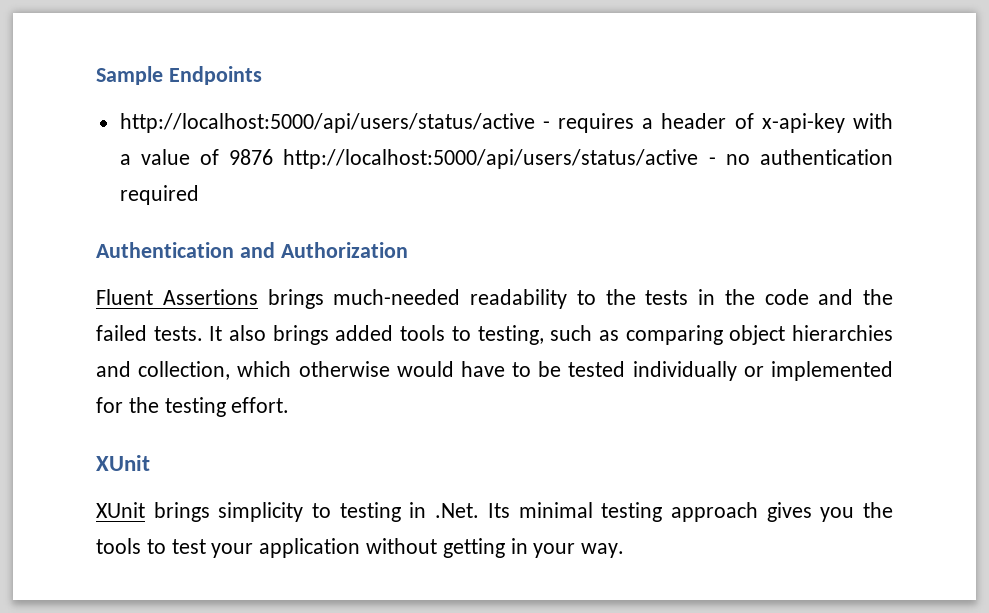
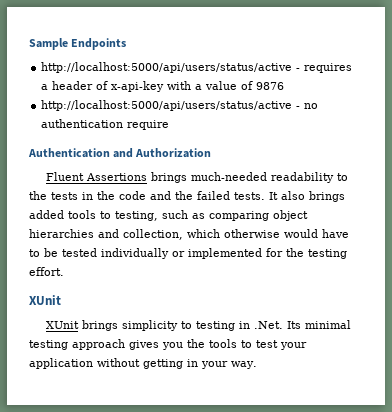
- http://localhost:5000/api/users/status/active - requires a header of x-api-key with a value of 9876 http://localhost:5000/api/users/status/active - no authentication required
+ http://localhost:5000/api/users/status/active - requires a header of x-api-key with a value of 9876
+ http://localhost:5000/api/users/status/active - no authentication require

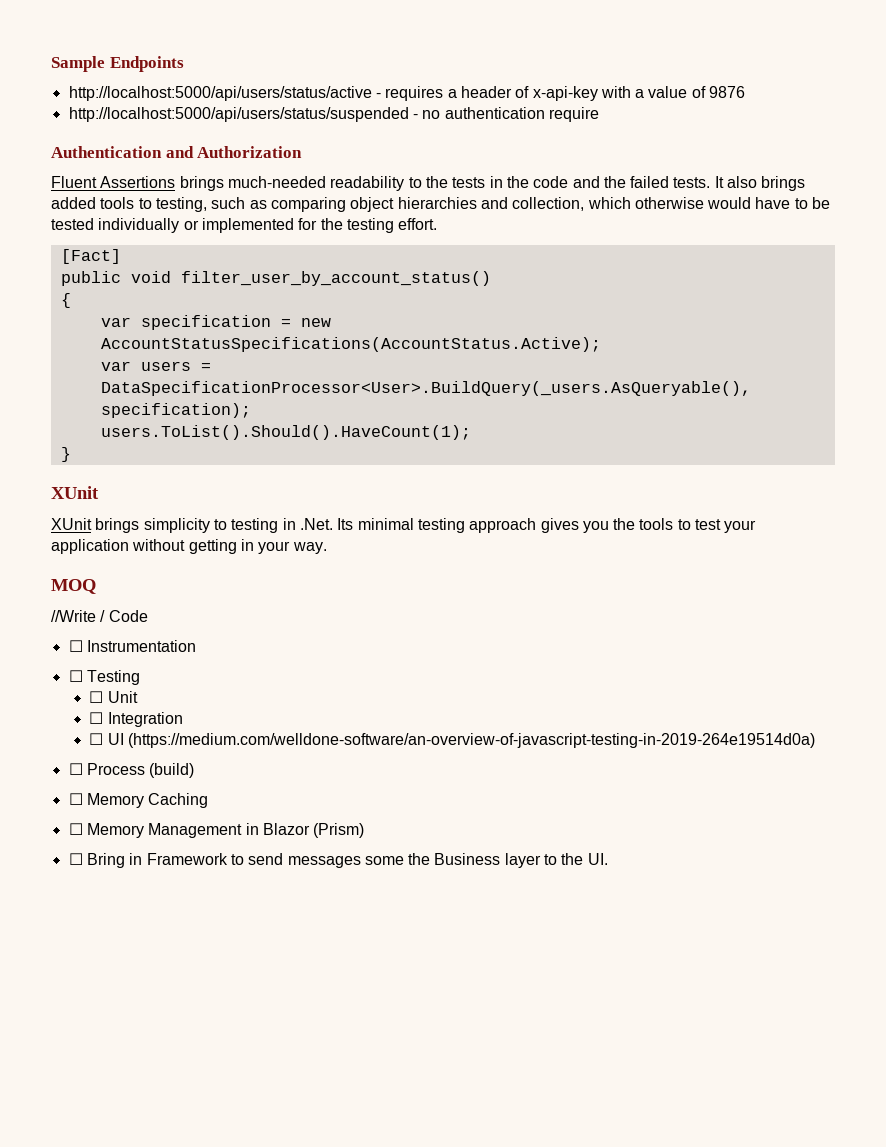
- http://localhost:5000/api/users/status/active - no authentication require
+ http://localhost:5000/api/users/status/suspended - no authentication require
+ [Fact]
+ public void filter_user_by_account_status()
+ {
+ var specification = new AccountStatusSpecifications(AccountStatus.Active);
+ var users = DataSpecificationProcessor<User>.BuildQuery(_users.AsQueryable(), specification);
+ users.ToList().Should().HaveCount(1);
+ }
+ MOQ
+ //Write / Code
+ ☐ Instrumentation
+ ☐ Testing
+ ☐ Unit
+ ☐ Integration
+ ☐ UI (https://medium.com/welldone-software/an-overview-of-javascript-testing-in-2019-264e19514d0a)
+ ☐ Process (build)
+ ☐ Memory Caching
+ ☐ Memory Management in Blazor (Prism)
+ ☐ Bring in Framework to send messages some the Business layer to the UI.

